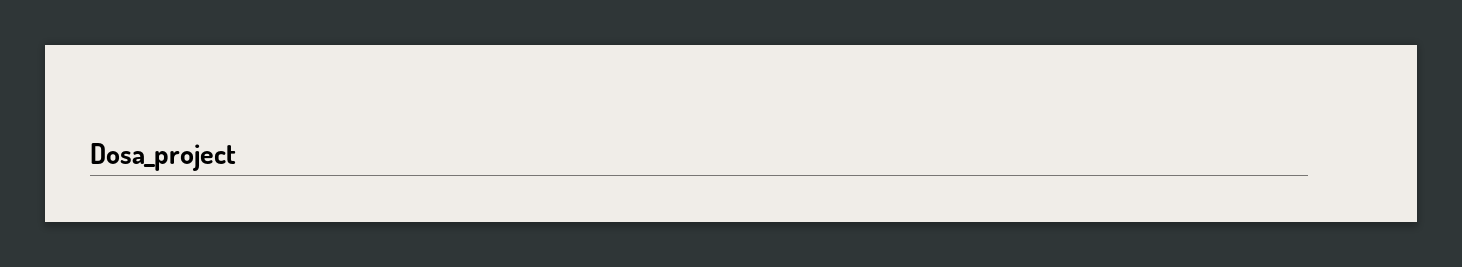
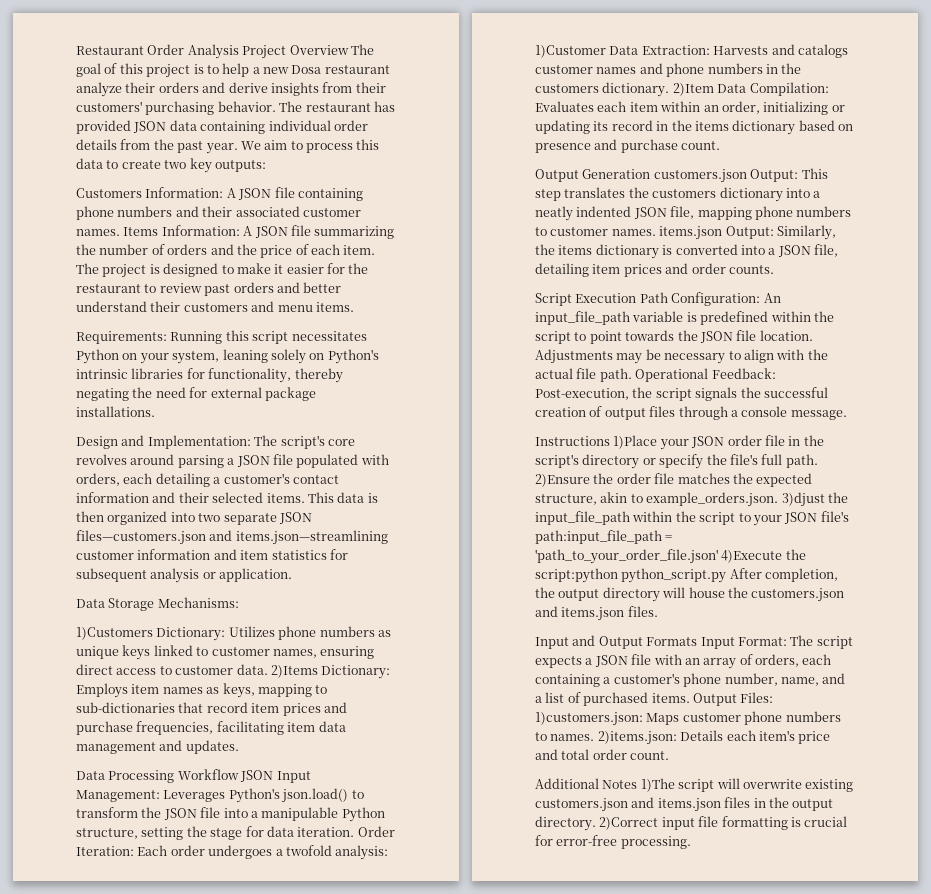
- Dosa_project
+ Restaurant Order Analysis Project Overview The goal of this project is to help a new Dosa restaurant analyze their orders and derive insights from their customers' purchasing behavior. The restaurant has provided JSON data containing individual order details from the past year. We aim to process this data to create two key outputs:
+ Customers Information: A JSON file containing phone numbers and their associated customer names. Items Information: A JSON file summarizing the number of orders and the price of each item. The project is designed to make it easier for the restaurant to review past orders and better understand their customers and menu items.
+ Requirements: Running this script necessitates Python on your system, leaning solely on Python's intrinsic libraries for functionality, thereby negating the need for external package installations.
+ Design and Implementation: The script's core revolves around parsing a JSON file populated with orders, each detailing a customer's contact information and their selected items. This data is then organized into two separate JSON files—customers.json and items.json—streamlining customer information and item statistics for subsequent analysis or application.
+ Data Storage Mechanisms:
+ 1)Customers Dictionary: Utilizes phone numbers as unique keys linked to customer names, ensuring direct access to customer data. 2)Items Dictionary: Employs item names as keys, mapping to sub-dictionaries that record item prices and purchase frequencies, facilitating item data management and updates.
+ Data Processing Workflow JSON Input Management: Leverages Python's json.load() to transform the JSON file into a manipulable Python structure, setting the stage for data iteration. Order Iteration: Each order undergoes a twofold analysis: 1)Customer Data Extraction: Harvests and catalogs customer names and phone numbers in the customers dictionary. 2)Item Data Compilation: Evaluates each item within an order, initializing or updating its record in the items dictionary based on presence and purchase count.
+ Output Generation customers.json Output: This step translates the customers dictionary into a neatly indented JSON file, mapping phone numbers to customer names. items.json Output: Similarly, the items dictionary is converted into a JSON file, detailing item prices and order counts.
+ Script Execution Path Configuration: An input_file_path variable is predefined within the script to point towards the JSON file location. Adjustments may be necessary to align with the actual file path. Operational Feedback: Post-execution, the script signals the successful creation of output files through a console message.
+ Instructions 1)Place your JSON order file in the script's directory or specify the file's full path. 2)Ensure the order file matches the expected structure, akin to example_orders.json. 3)djust the input_file_path within the script to your JSON file's path:input_file_path = 'path_to_your_order_file.json' 4)Execute the script:python python_script.py After completion, the output directory will house the customers.json and items.json files.
+ Input and Output Formats Input Format: The script expects a JSON file with an array of orders, each containing a customer's phone number, name, and a list of purchased items. Output Files: 1)customers.json: Maps customer phone numbers to names. 2)items.json: Details each item's price and total order count.
+ Additional Notes 1)The script will overwrite existing customers.json and items.json files in the output directory. 2)Correct input file formatting is crucial for error-free processing.

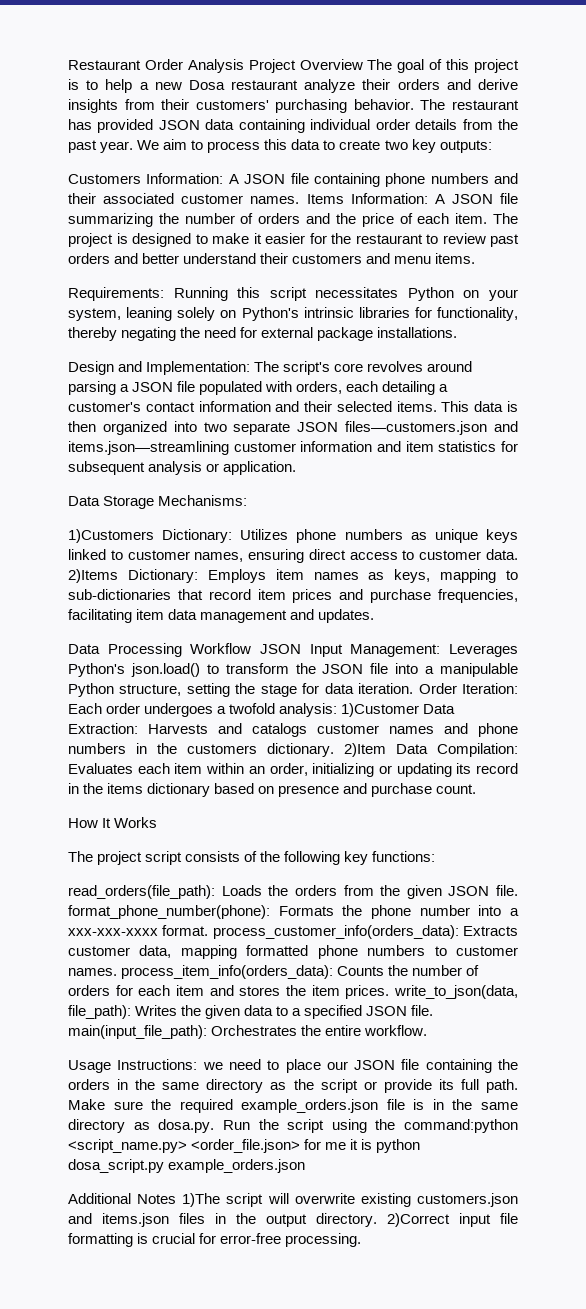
- Output Generation customers.json Output: This step translates the customers dictionary into a neatly indented JSON file, mapping phone numbers to customer names. items.json Output: Similarly, the items dictionary is converted into a JSON file, detailing item prices and order counts.
- Script Execution Path Configuration: An input_file_path variable is predefined within the script to point towards the JSON file location. Adjustments may be necessary to align with the actual file path. Operational Feedback: Post-execution, the script signals the successful creation of output files through a console message.
- Instructions 1)Place your JSON order file in the script's directory or specify the file's full path. 2)Ensure the order file matches the expected structure, akin to example_orders.json. 3)djust the input_file_path within the script to your JSON file's path:input_file_path = 'path_to_your_order_file.json' 4)Execute the script:python python_script.py After completion, the output directory will house the customers.json and items.json files.
- Input and Output Formats Input Format: The script expects a JSON file with an array of orders, each containing a customer's phone number, name, and a list of purchased items. Output Files: 1)customers.json: Maps customer phone numbers to names. 2)items.json: Details each item's price and total order count.
+ How It Works
+ The project script consists of the following key functions:
+ read_orders(file_path): Loads the orders from the given JSON file. format_phone_number(phone): Formats the phone number into a xxx-xxx-xxxx format. process_customer_info(orders_data): Extracts customer data, mapping formatted phone numbers to customer names. process_item_info(orders_data): Counts the number of orders for each item and stores the item prices. write_to_json(data, file_path): Writes the given data to a specified JSON file. main(input_file_path): Orchestrates the entire workflow.
+ Usage Instructions: we need to place our JSON file containing the orders in the same directory as the script or provide its full path. Make sure the required example_orders.json file is in the same directory as dosa.py. Run the script using the command:python <script_name.py> <order_file.json> for me it is python dosa_script.py example_orders.json

